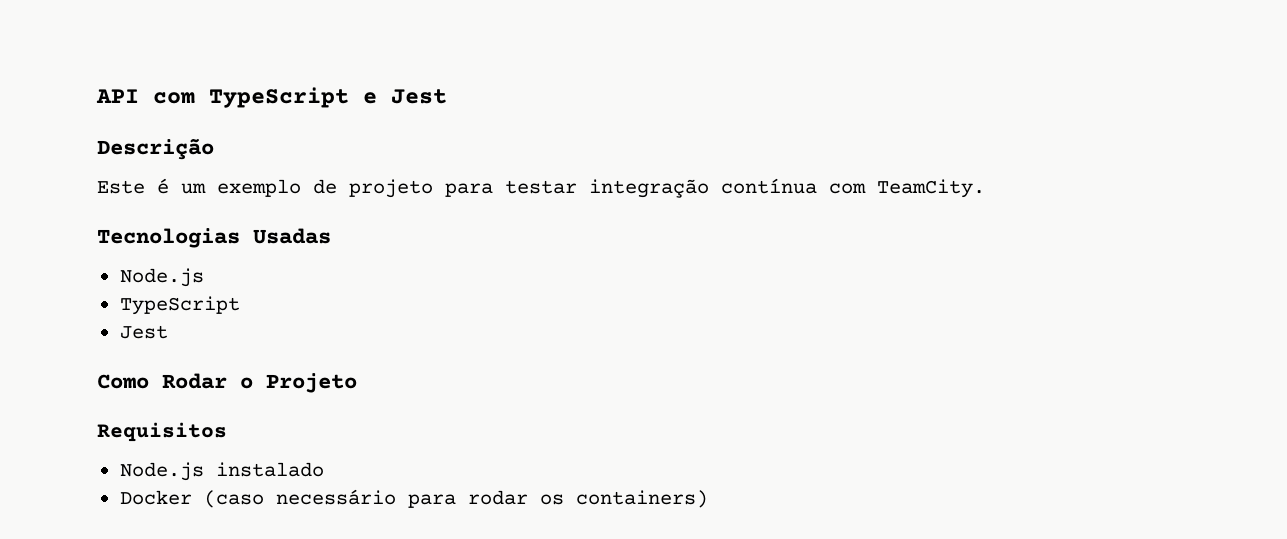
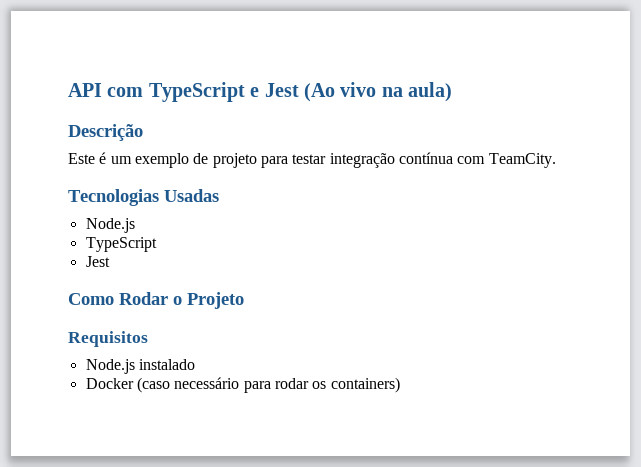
- API com TypeScript e Jest
+ API com TypeScript e Jest (Ao vivo na aula)

